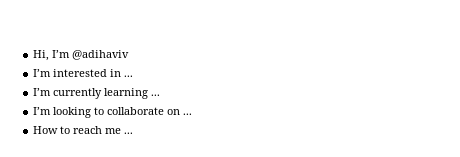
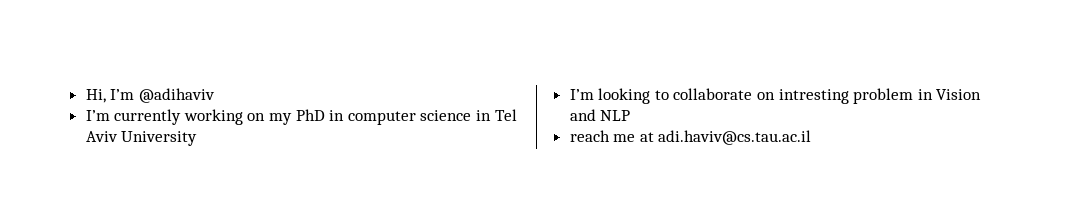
- I’m interested in ...
- I’m currently learning ...
+ I’m currently working on my PhD in computer science in Tel Aviv University
- I’m looking to collaborate on ...
- How to reach me ...
+ I’m looking to collaborate on intresting problem in Vision and NLP
+ reach me at adi.haviv@cs.tau.ac.il

